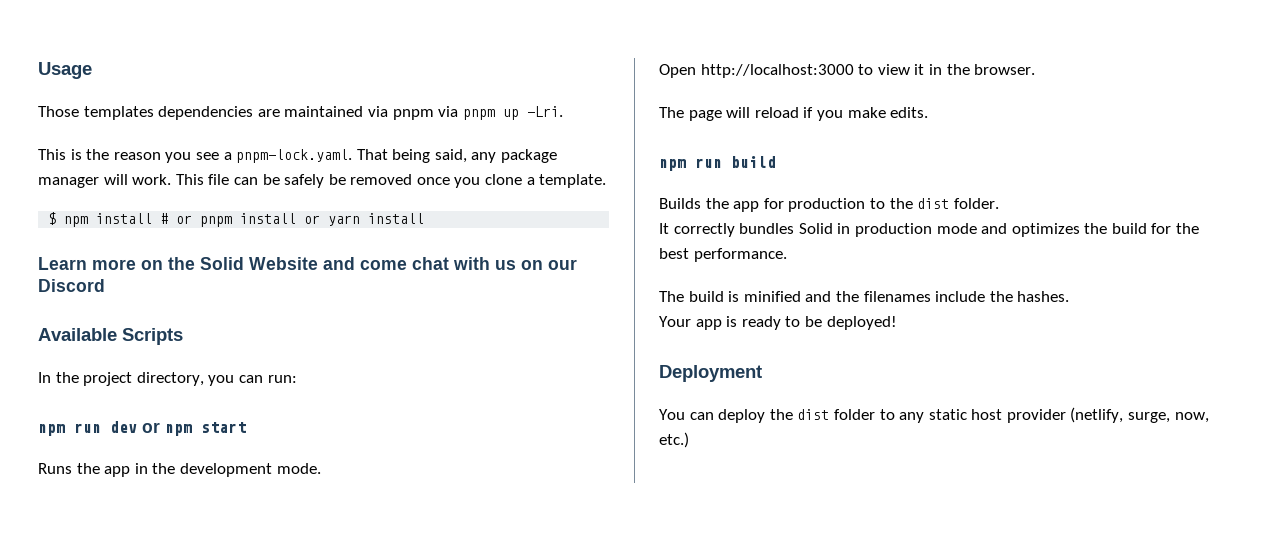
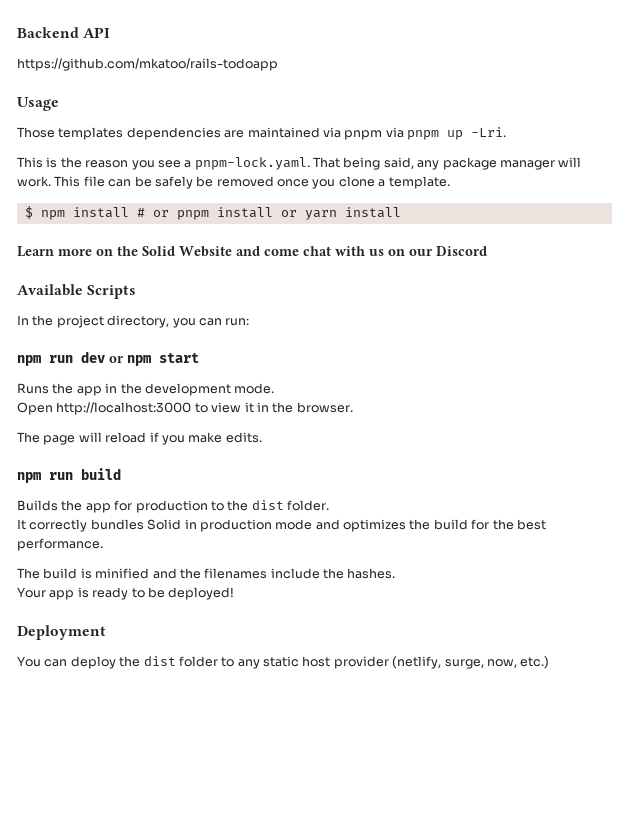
+ Backend API
+ https://github.com/mkatoo/rails-todoapp

